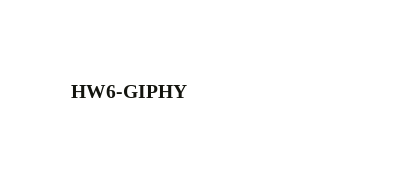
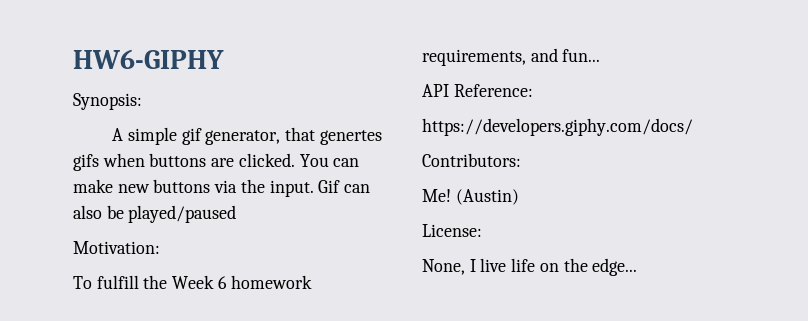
+ Synopsis:
+ A simple gif generator, that genertes gifs when buttons are clicked. You can make new buttons via the input. Gif can also be played/paused
+ Motivation:
+ To fulfill the Week 6 homework requirements, and fun...
+ API Reference:
+ https://developers.giphy.com/docs/
+ Contributors:
+ Me! (Austin)
+ License:
+ None, I live life on the edge...

